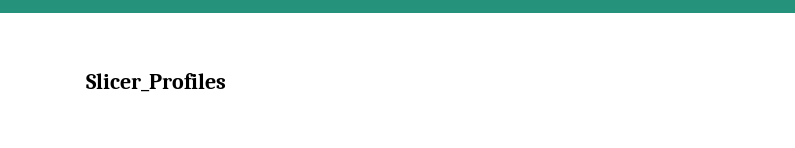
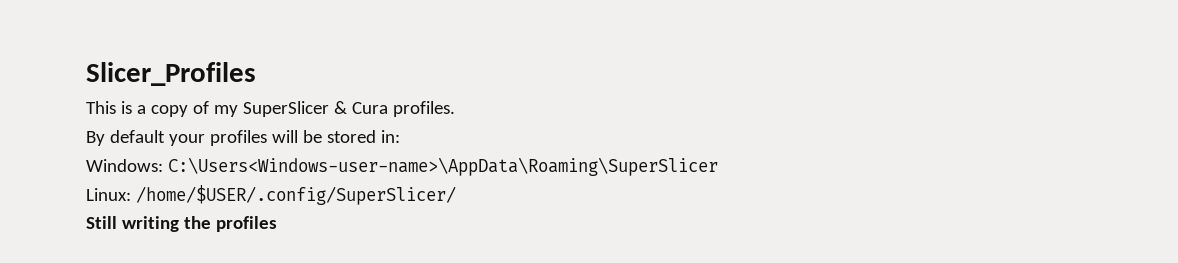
+ This is a copy of my SuperSlicer & Cura profiles.
+ By default your profiles will be stored in:
+ Windows: C:\Users<Windows-user-name>\AppData\Roaming\SuperSlicer
+ Linux: /home/$USER/.config/SuperSlicer/
+ Still writing the profiles

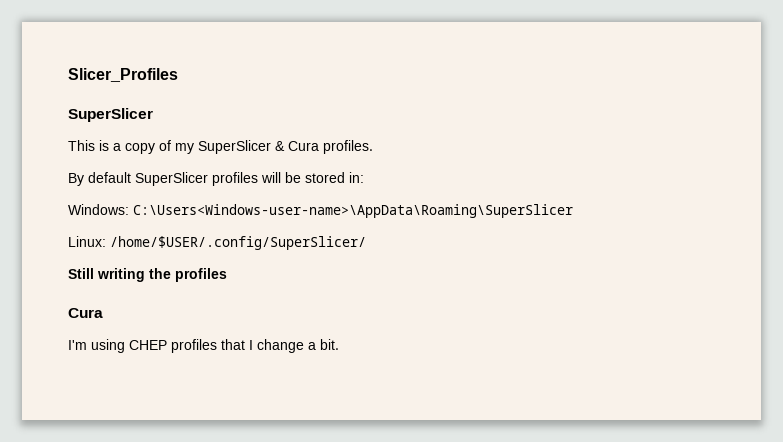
  Slicer_Profiles
+ SuperSlicer
- By default your profiles will be stored in:
+ By default SuperSlicer profiles will be stored in:
  Still writing the profiles
+ Cura
+ I'm using CHEP profiles that I change a bit.

